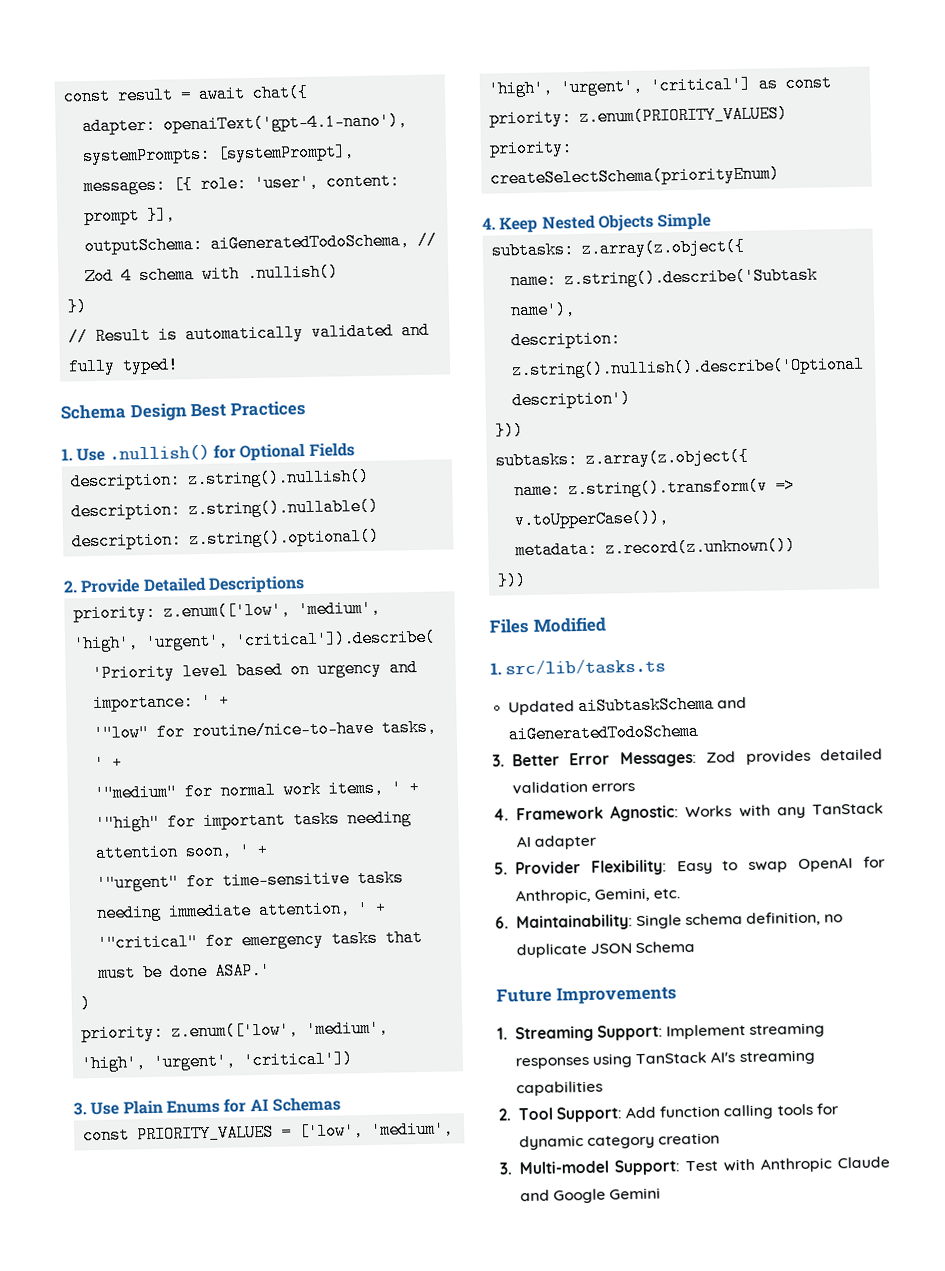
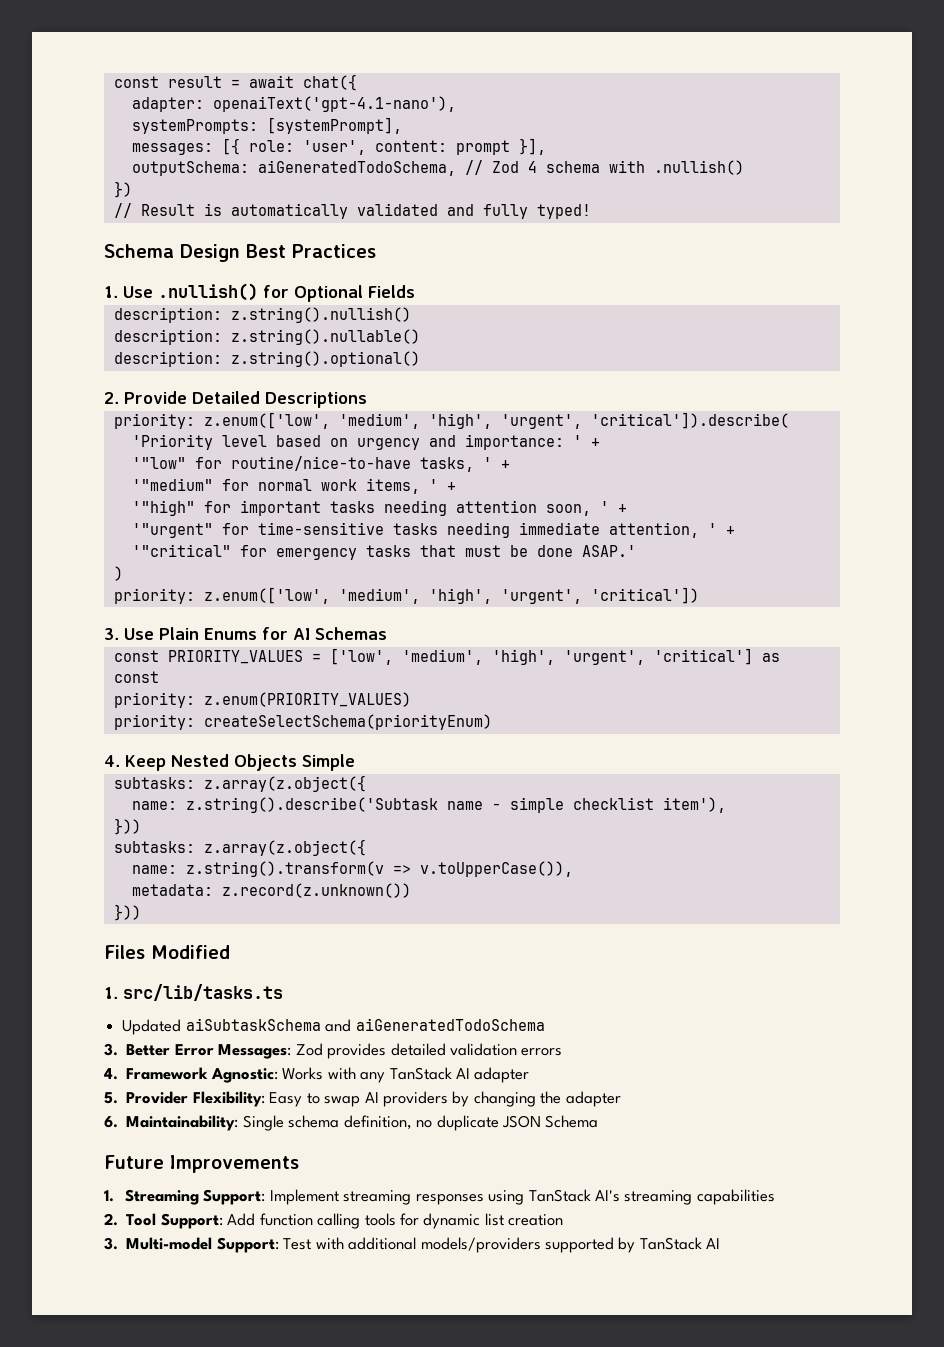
- name: z.string().describe('Subtask name'),
- description: z.string().nullish().describe('Optional description')
+ name: z.string().describe('Subtask name - simple checklist item'),
- 5. Provider Flexibility: Easy to swap OpenAI for Anthropic, Gemini, etc.
+ 5. Provider Flexibility: Easy to swap AI providers by changing the adapter
- 2. Tool Support: Add function calling tools for dynamic category creation
+ 2. Tool Support: Add function calling tools for dynamic list creation
- 3. Multi-model Support: Test with Anthropic Claude and Google Gemini
+ 3. Multi-model Support: Test with additional models/providers supported by TanStack AI

